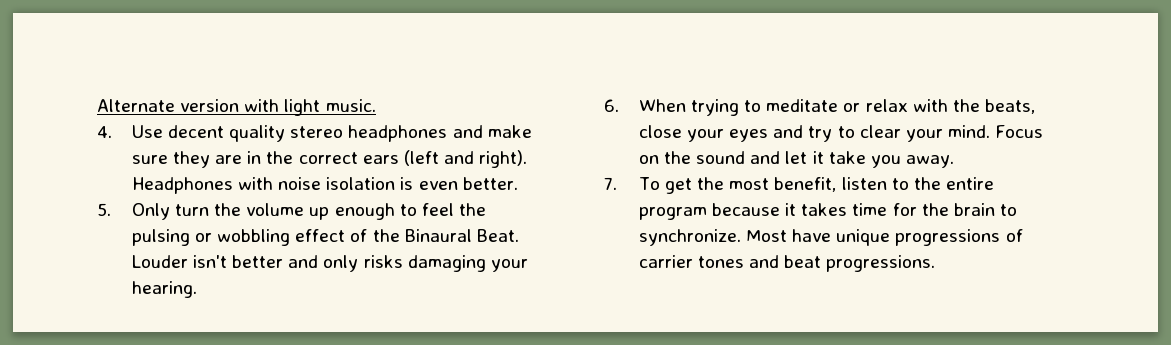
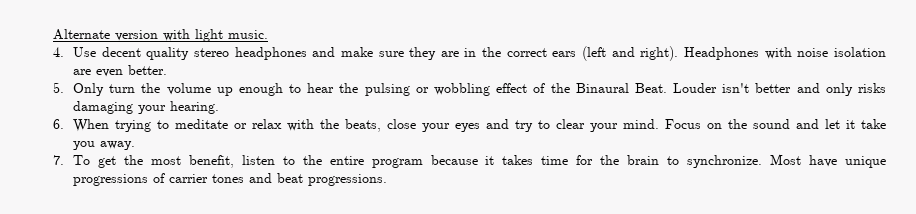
- Headphones with noise isolation is even better.
+ Headphones with noise isolation are even better.
- 5. Only turn the volume up enough to feel the pulsing or wobbling effect of the Binaural Beat.
+ 5. Only turn the volume up enough to hear the pulsing or wobbling effect of the Binaural Beat.

